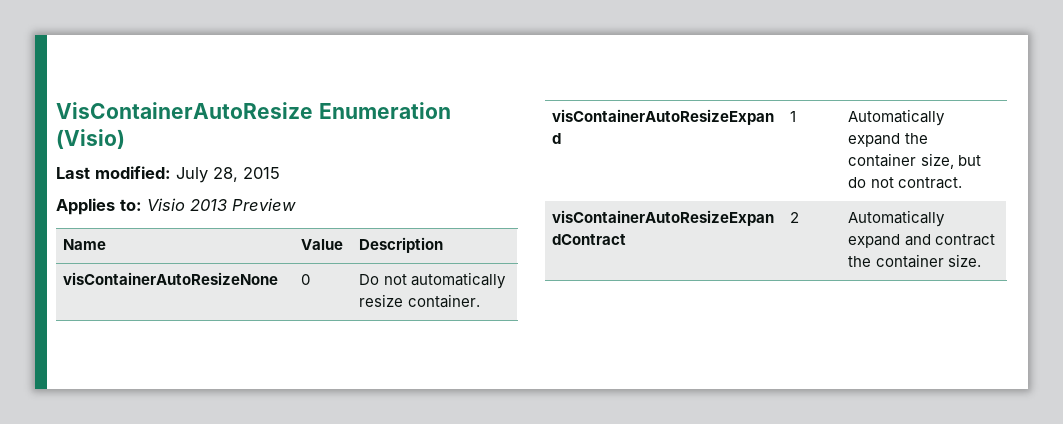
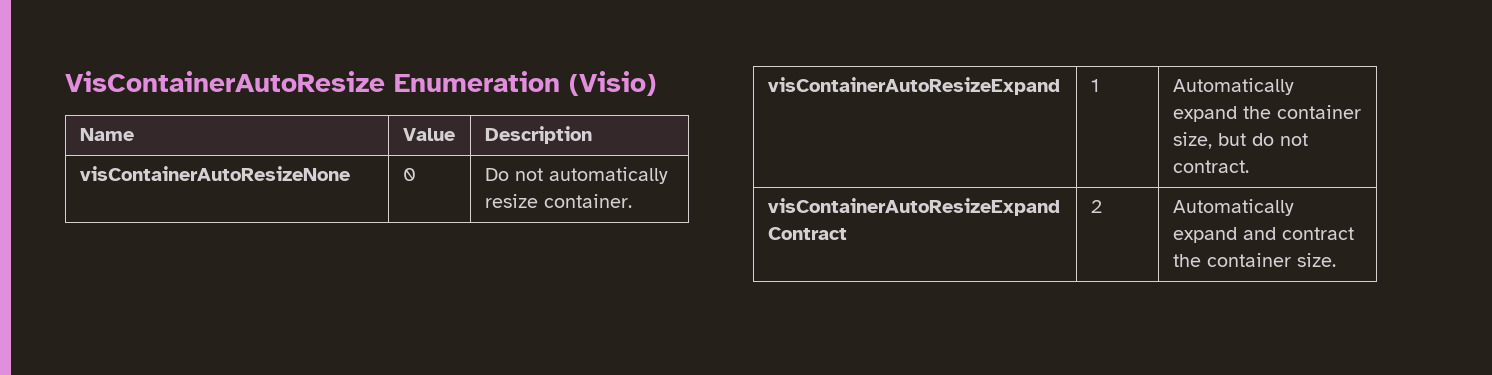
- Last modified: July 28, 2015
- Applies to: Visio 2013 Preview

